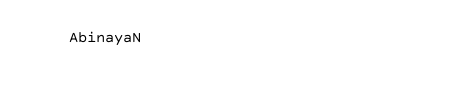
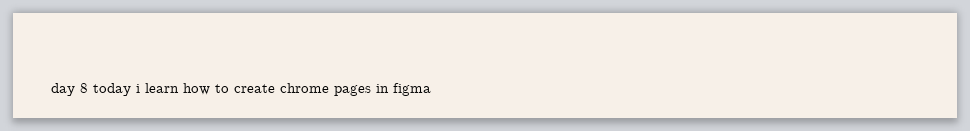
- AbinayaN
+ day 8 today i learn how to create chrome pages in figma

